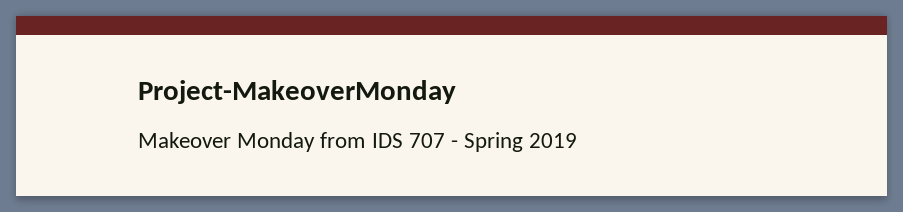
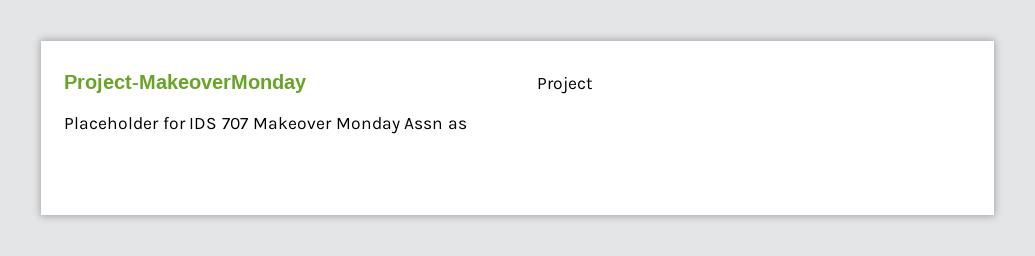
- Makeover Monday from IDS 707 - Spring 2019
+ Placeholder for IDS 707 Makeover Monday Assn as Project

